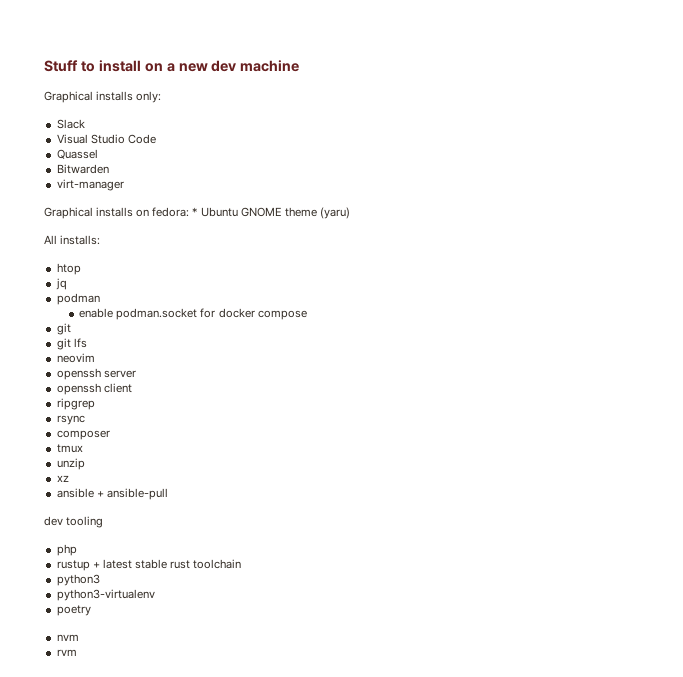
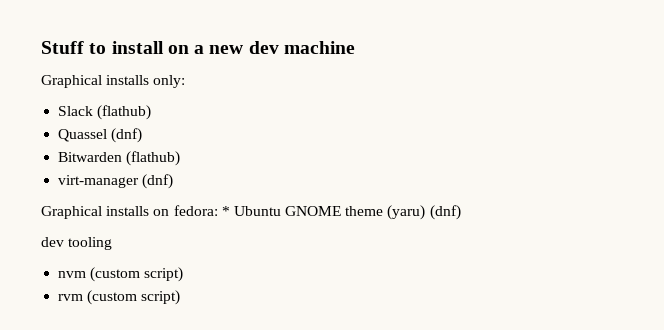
- Slack
- Visual Studio Code
+ Slack (flathub)
- Quassel
+ Quassel (dnf)
- Bitwarden
+ Bitwarden (flathub)
- virt-manager
+ virt-manager (dnf)
- Graphical installs on fedora: * Ubuntu GNOME theme (yaru)
- All installs:
- htop
- jq
- podman
- enable podman.socket for docker compose
- git
- git lfs
- neovim
- openssh server
- openssh client
- ripgrep
- rsync
- composer
- tmux
- unzip
- xz
- ansible + ansible-pull
+ Graphical installs on fedora: * Ubuntu GNOME theme (yaru) (dnf)
  dev tooling
- php
- rustup + latest stable rust toolchain
- python3
- python3-virtualenv
- poetry
- nvm
+ nvm (custom script)
- rvm
+ rvm (custom script)

